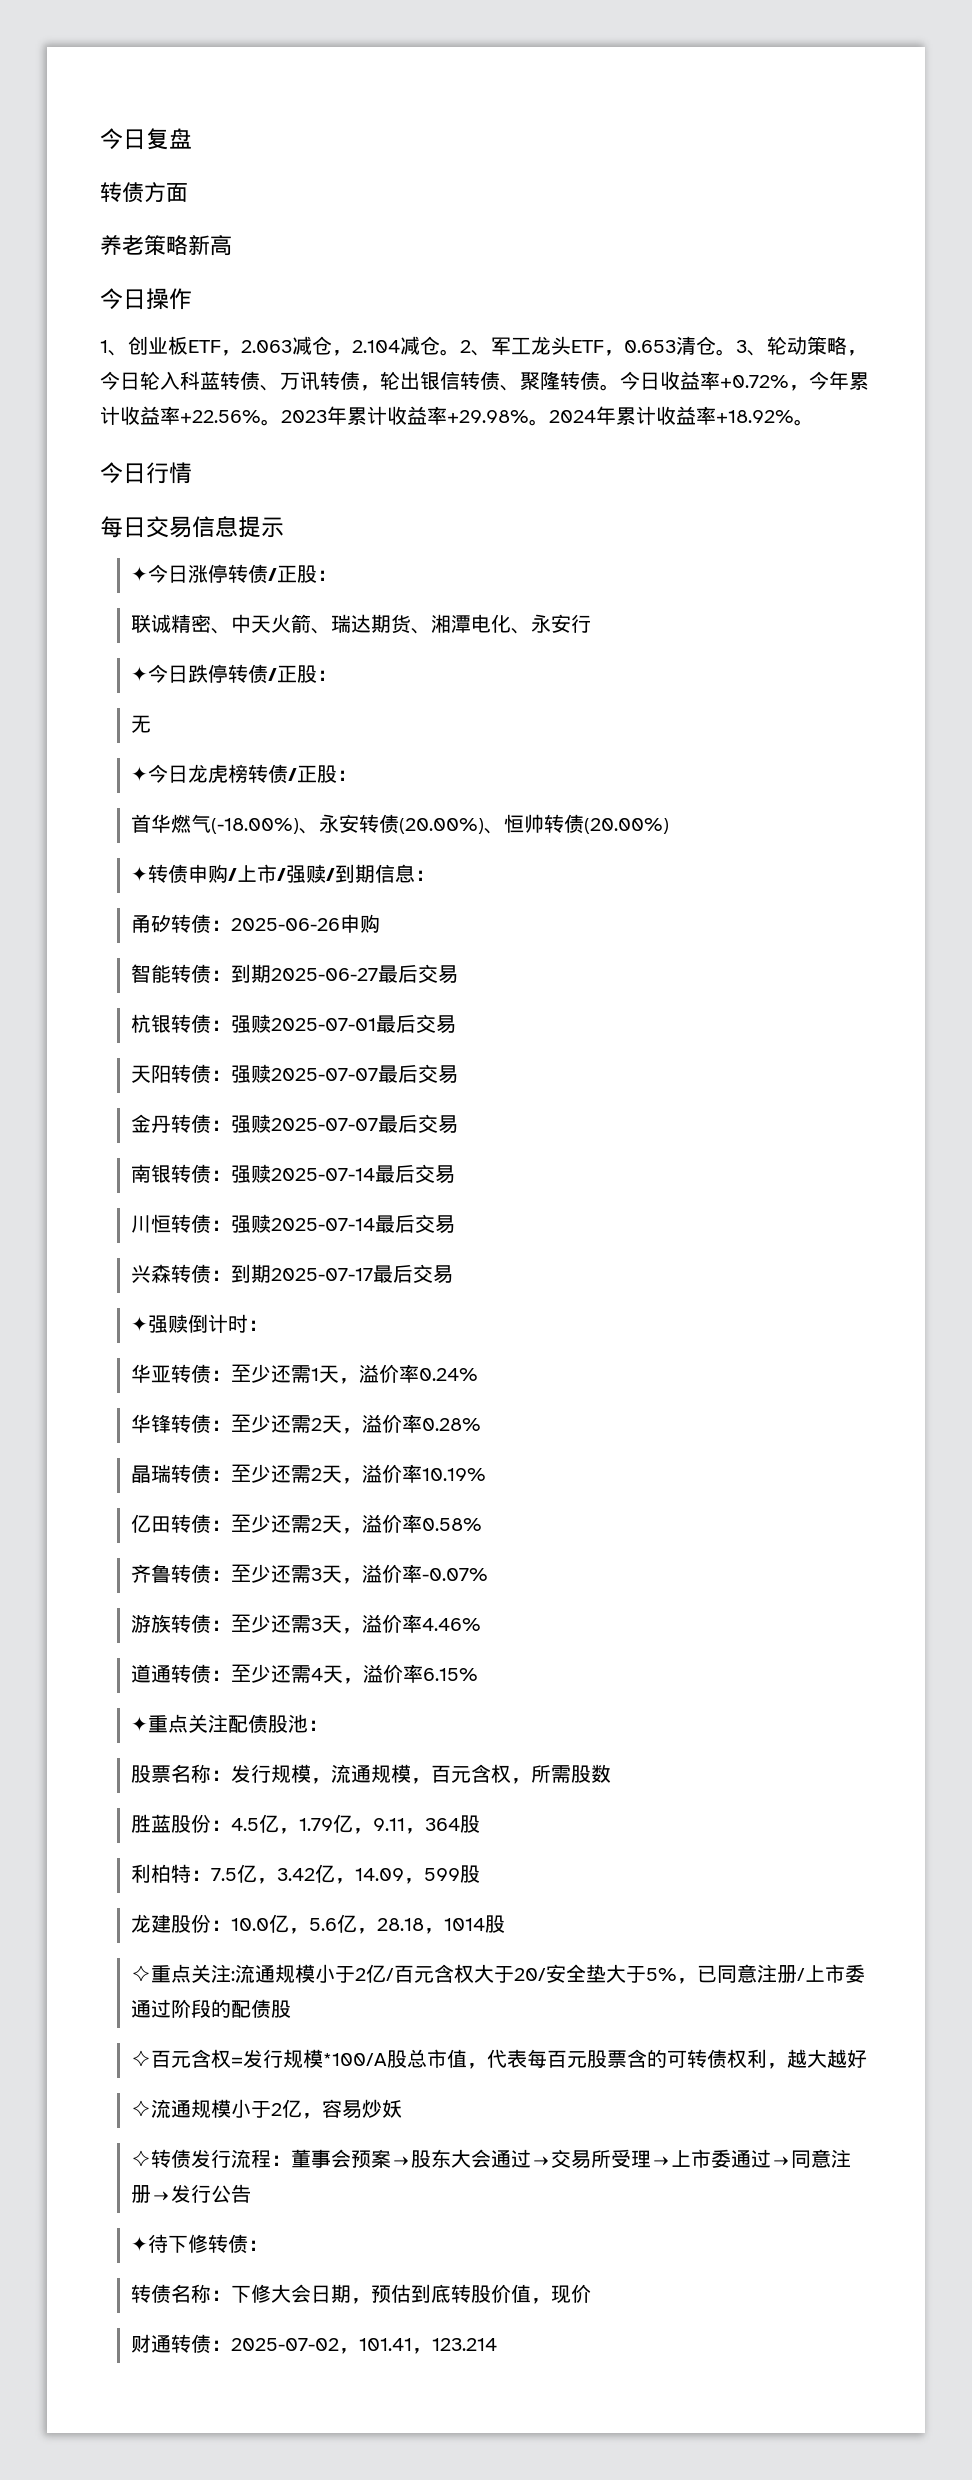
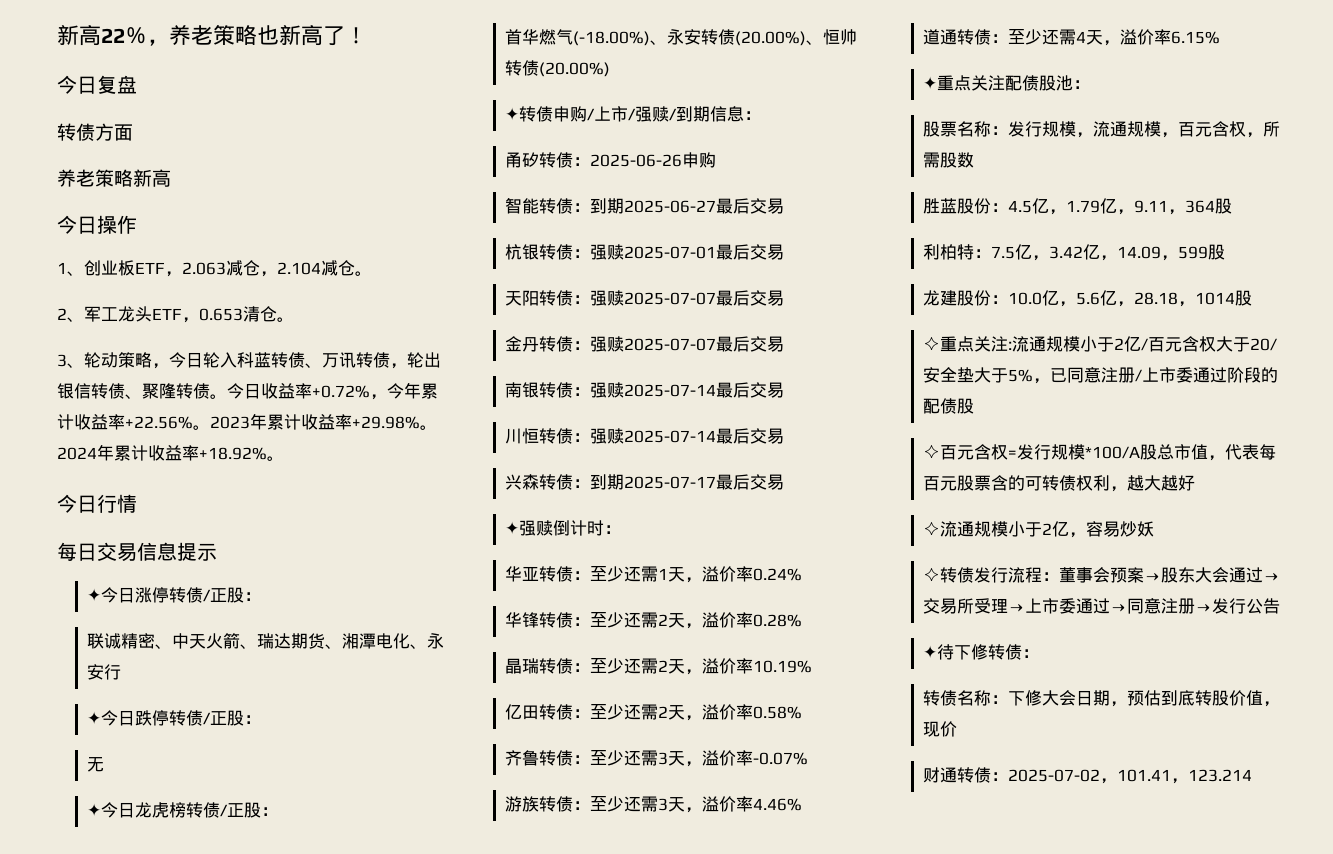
+ 新高22％，养老策略也新高了！
- 1、创业板ETF，2.063减仓，2.104减仓。2、军工龙头ETF，0.653清仓。3、轮动策略，今日轮入科蓝转债、万讯转债，轮出银信转债、聚隆转债。
+ 1、创业板ETF，2.063减仓，2.104减仓。
+ 2、军工龙头ETF，0.653清仓。
+ 3、轮动策略，今日轮入科蓝转债、万讯转债，轮出银信转债、聚隆转债。

